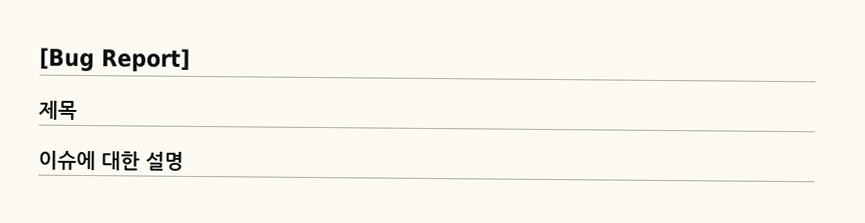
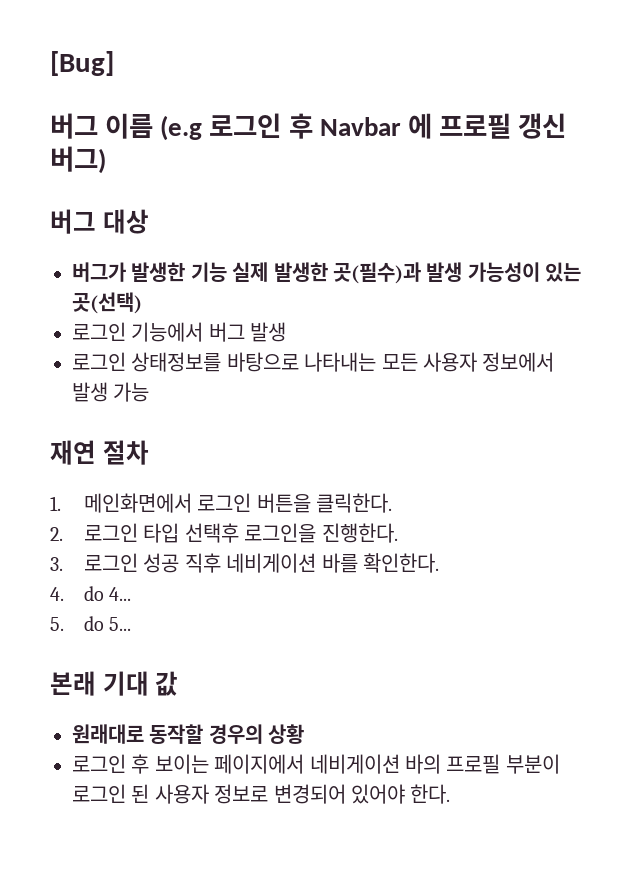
- [Bug Report]
- 제목
- 이슈에 대한 설명
+ [Bug]
+ 버그 이름 (e.g 로그인 후 Navbar 에 프로필 갱신 버그)
+ 버그 대상
+ 버그가 발생한 기능 실제 발생한 곳(필수)과 발생 가능성이 있는 곳(선택)
+ 로그인 기능에서 버그 발생
+ 로그인 상태정보를 바탕으로 나타내는 모든 사용자 정보에서 발생 가능
+ 재연 절차
+ 1. 메인화면에서 로그인 버튼을 클릭한다.
+ 2. 로그인 타입 선택후 로그인을 진행한다.
+ 3. 로그인 성공 직후 네비게이션 바를 확인한다.
+ 4. do 4...
+ 5. do 5...
+ 본래 기대 값
+ 원래대로 동작할 경우의 상황
+ 로그인 후 보이는 페이지에서 네비게이션 바의 프로필 부분이 로그인 된 사용자 정보로 변경되어 있어야 한다.

